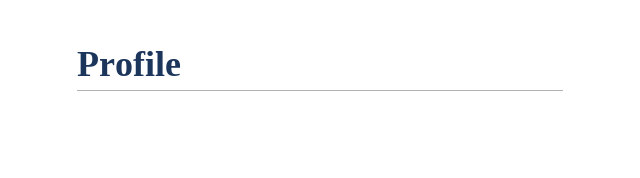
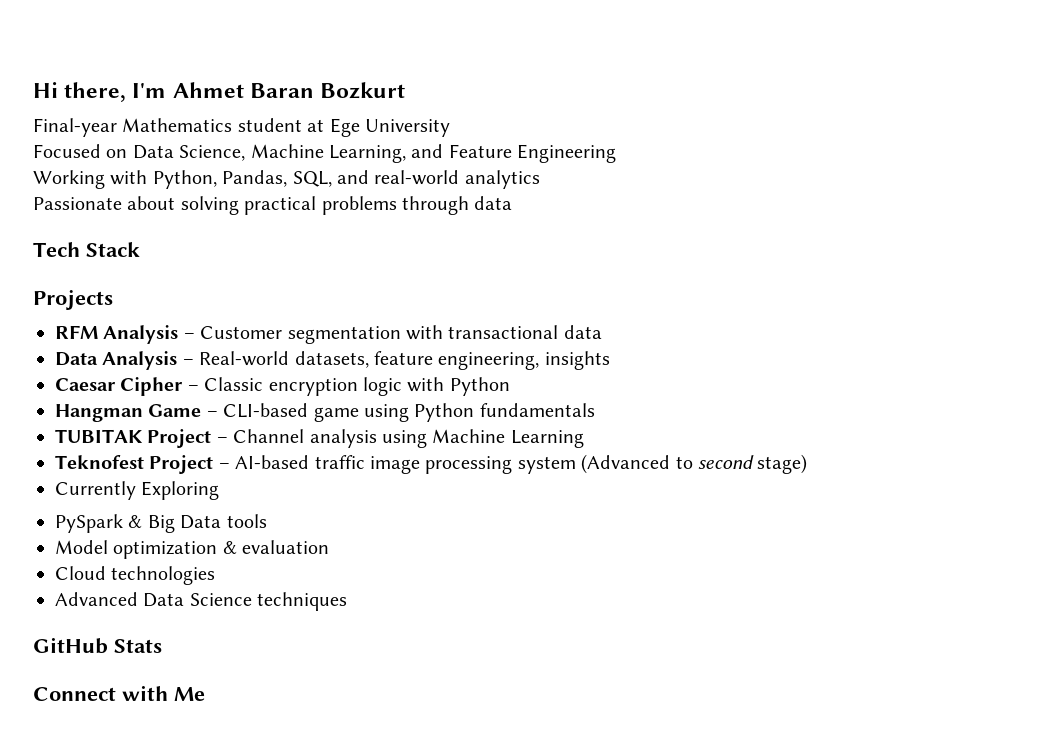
- Profile
+ Hi there, I'm Ahmet Baran Bozkurt
+ Final-year Mathematics student at Ege University
+ Focused on Data Science, Machine Learning, and Feature Engineering
+ Working with Python, Pandas, SQL, and real-world analytics
+ Passionate about solving practical problems through data
+ Tech Stack
+ Projects
+ RFM Analysis – Customer segmentation with transactional data
+ Data Analysis – Real-world datasets, feature engineering, insights
+ Caesar Cipher – Classic encryption logic with Python
+ Hangman Game – CLI-based game using Python fundamentals
+ TUBITAK Project – Channel analysis using Machine Learning
+ Teknofest Project – AI-based traffic image processing system (Advanced to second stage)
+ Currently Exploring
+ PySpark & Big Data tools
+ Model optimization & evaluation
+ Cloud technologies
+ Advanced Data Science techniques
+ GitHub Stats
+ Connect with Me

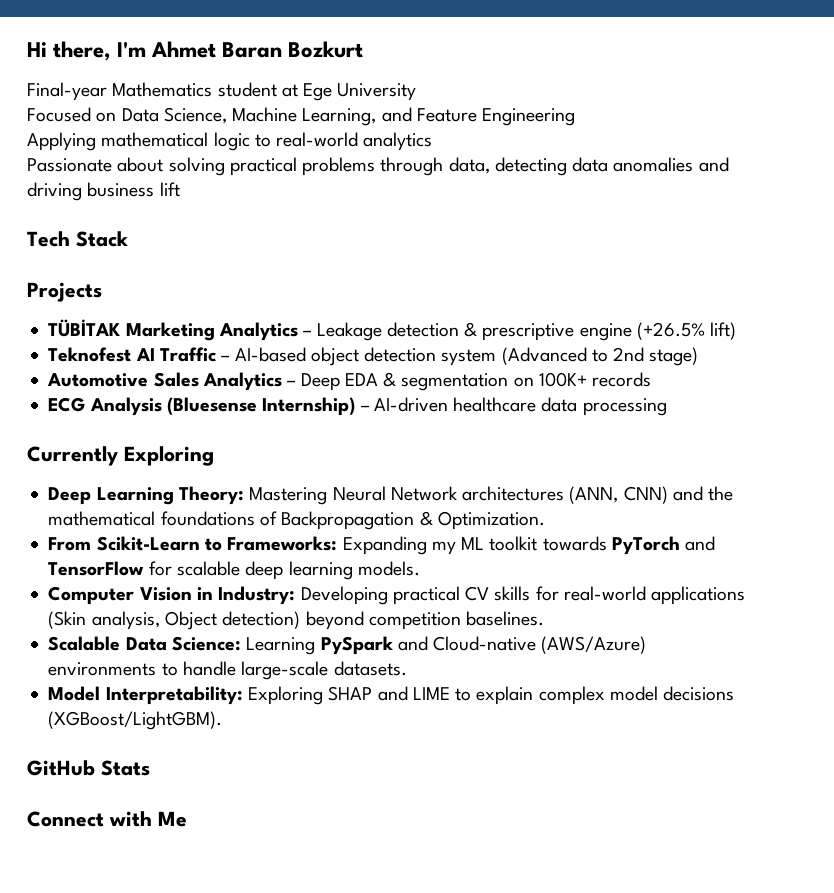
- Working with Python, Pandas, SQL, and real-world analytics
+ Applying mathematical logic to real-world analytics
- Passionate about solving practical problems through data
+ Passionate about solving practical problems through data, detecting data anomalies and driving business lift
  Tech Stack
  Projects
- RFM Analysis – Customer segmentation with transactional data
- Data Analysis – Real-world datasets, feature engineering, insights
- Caesar Cipher – Classic encryption logic with Python
- Hangman Game – CLI-based game using Python fundamentals
- TUBITAK Project – Channel analysis using Machine Learning
- Teknofest Project – AI-based traffic image processing system (Advanced to second stage)
+ TÜBİTAK Marketing Analytics – Leakage detection & prescriptive engine (+26.5% lift)
+ Teknofest AI Traffic – AI-based object detection system (Advanced to 2nd stage)
+ Automotive Sales Analytics – Deep EDA & segmentation on 100K+ records
+ ECG Analysis (Bluesense Internship) – AI-driven healthcare data processing
  Currently Exploring
- PySpark & Big Data tools
- Model optimization & evaluation
- Cloud technologies
- Advanced Data Science techniques
+ Deep Learning Theory: Mastering Neural Network architectures (ANN, CNN) and the mathematical foundations of Backpropagation & Optimization.
+ From Scikit-Learn to Frameworks: Expanding my ML toolkit towards PyTorch and TensorFlow for scalable deep learning models.
+ Computer Vision in Industry: Developing practical CV skills for real-world applications (Skin analysis, Object detection) beyond competition baselines.
+ Scalable Data Science: Learning PySpark and Cloud-native (AWS/Azure) environments to handle large-scale datasets.
+ Model Interpretability: Exploring SHAP and LIME to explain complex model decisions (XGBoost/LightGBM).

